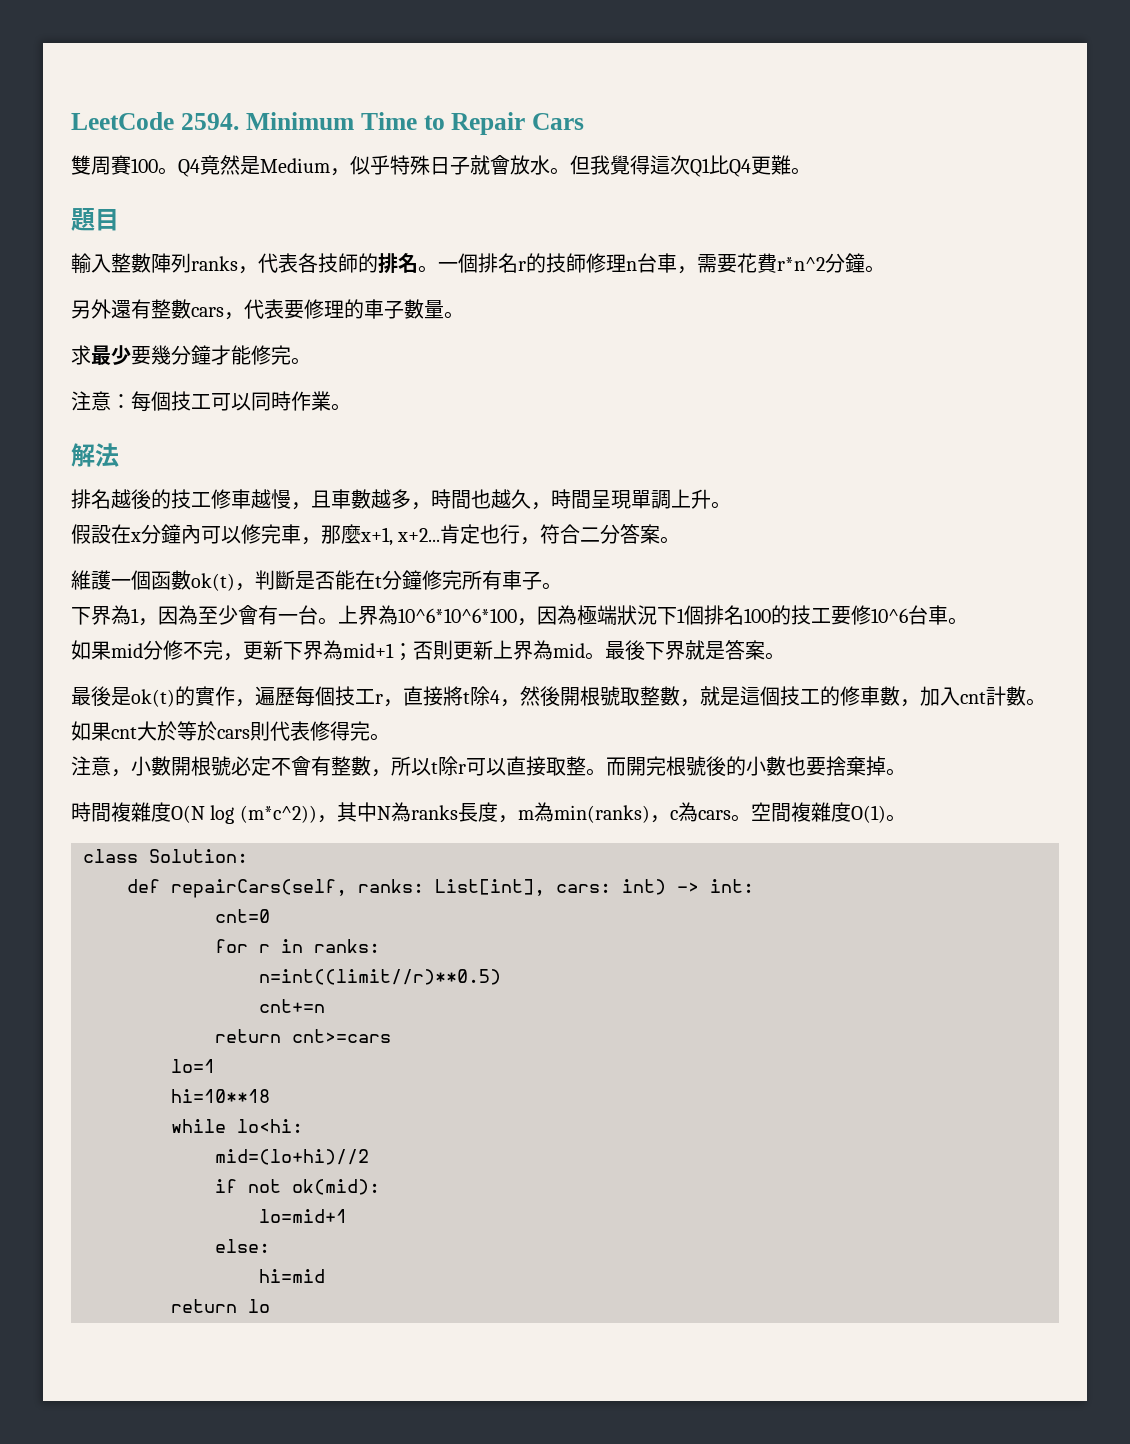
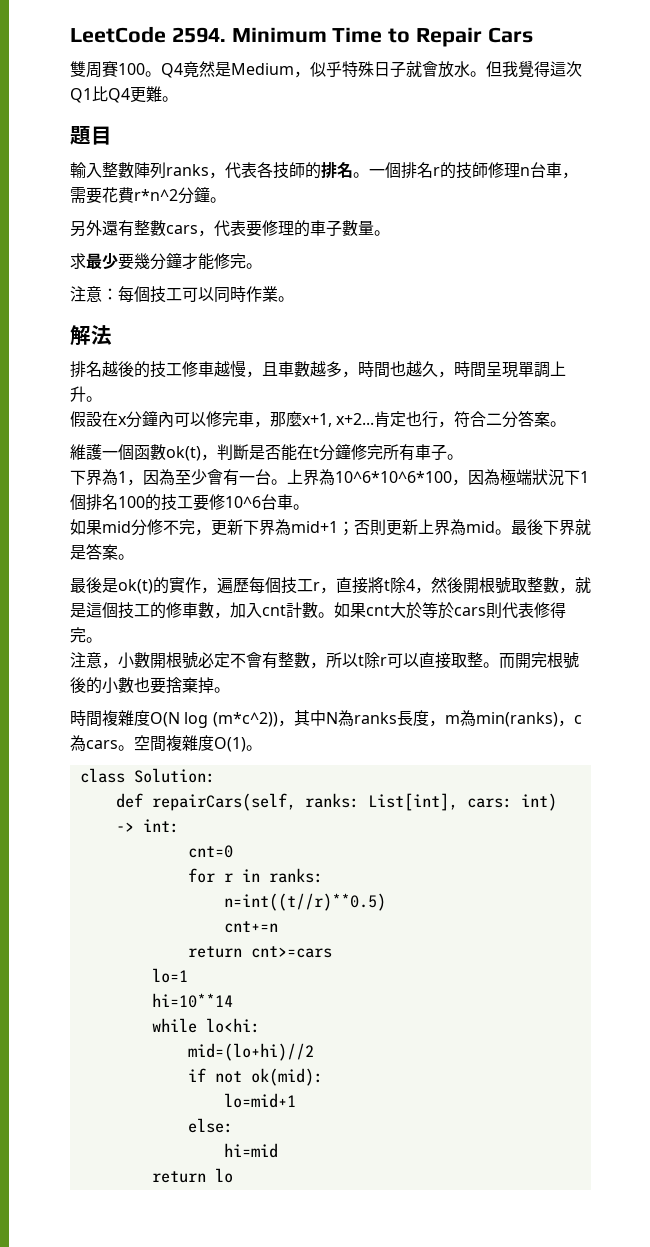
- n=int((limit//r)**0.5)
+ n=int((t//r)**0.5)
- hi=10**18
+ hi=10**14

